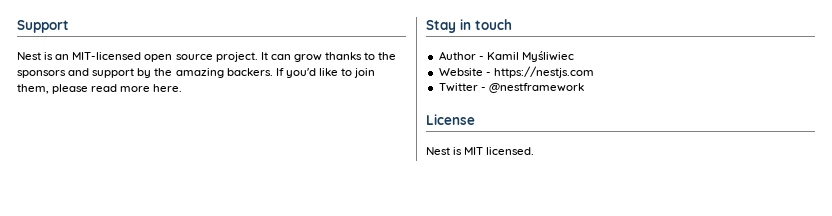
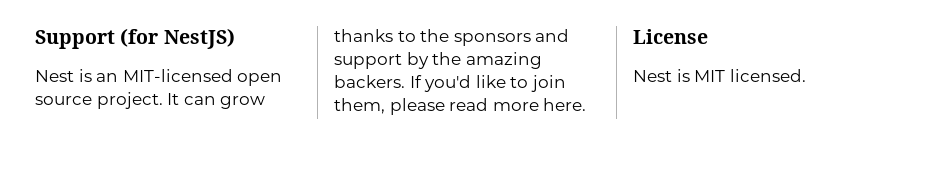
- Support
+ Support (for NestJS)
- Stay in touch
- Author - Kamil Myśliwiec
- Website - https://nestjs.com
- Twitter - @nestframework

